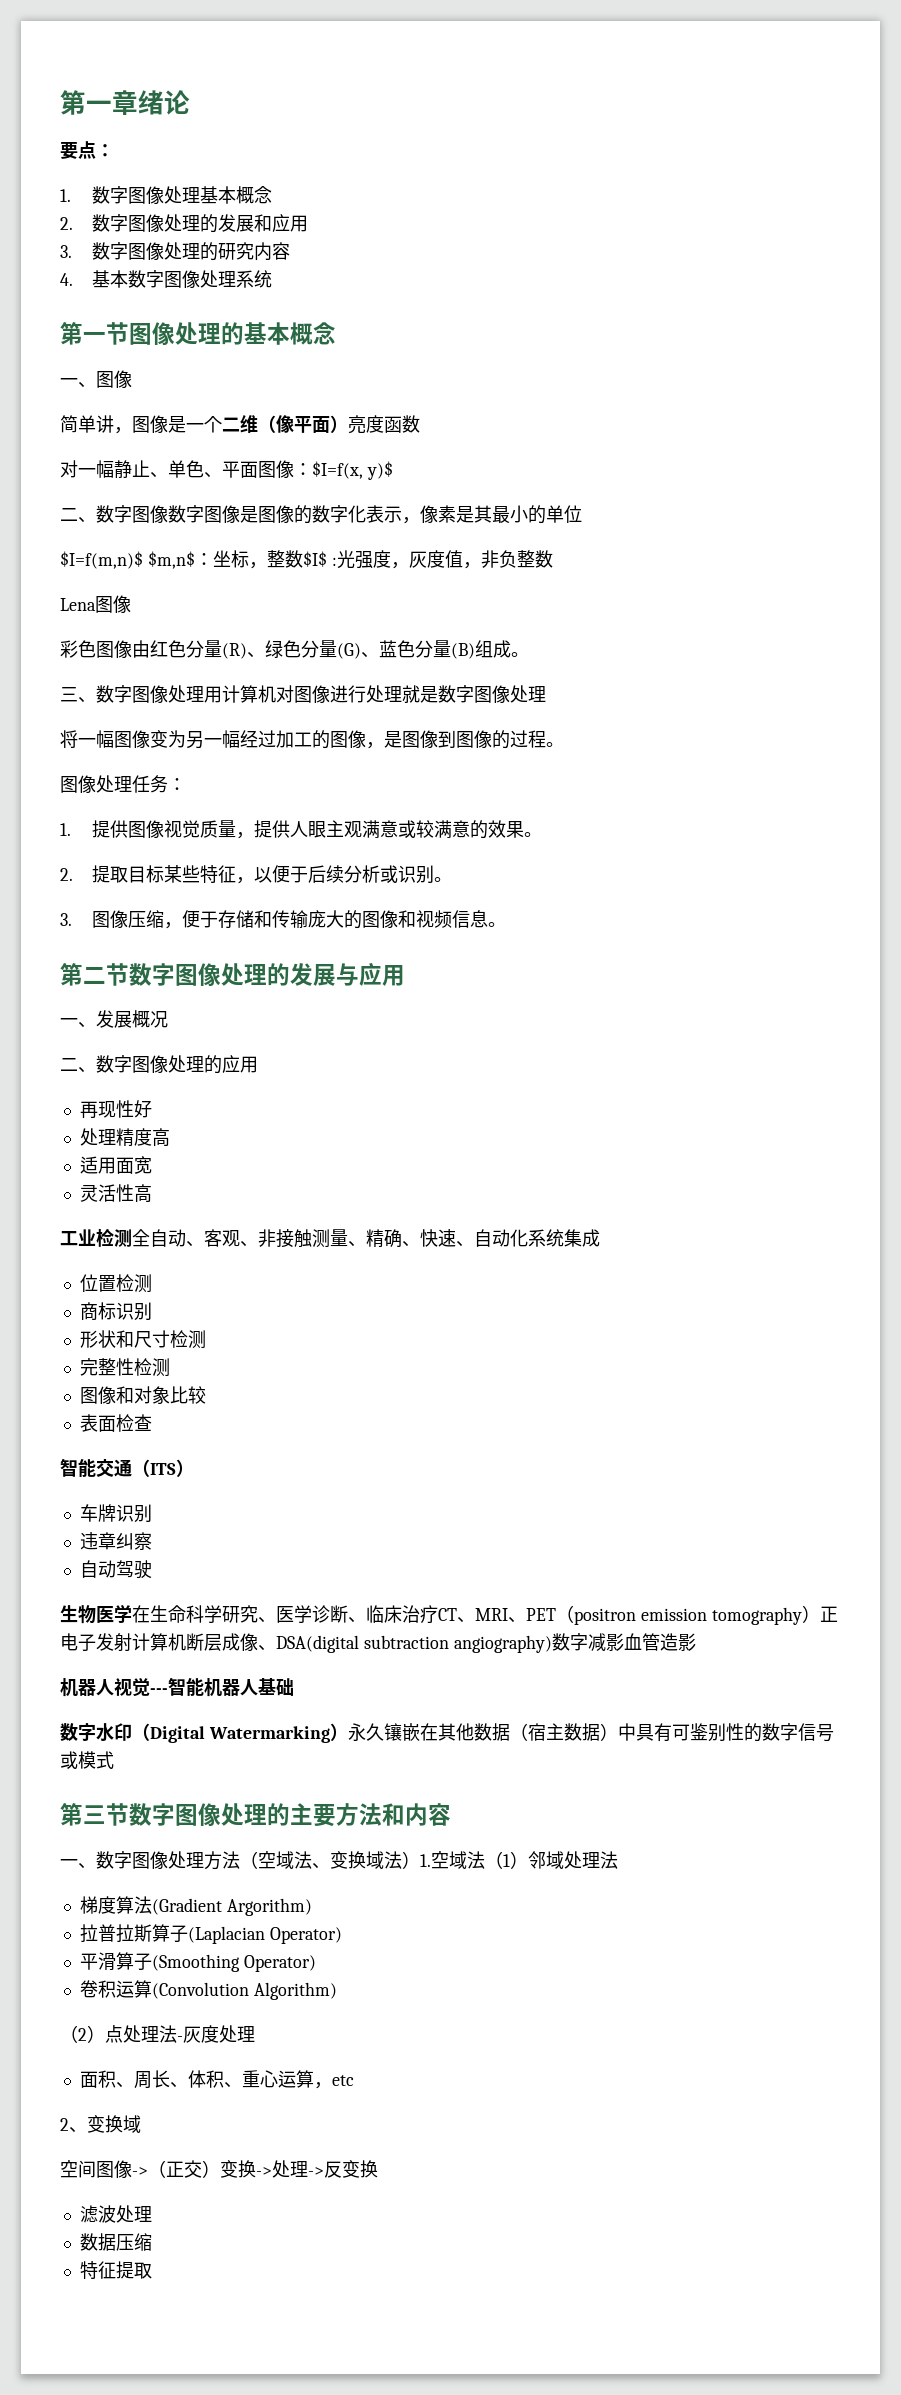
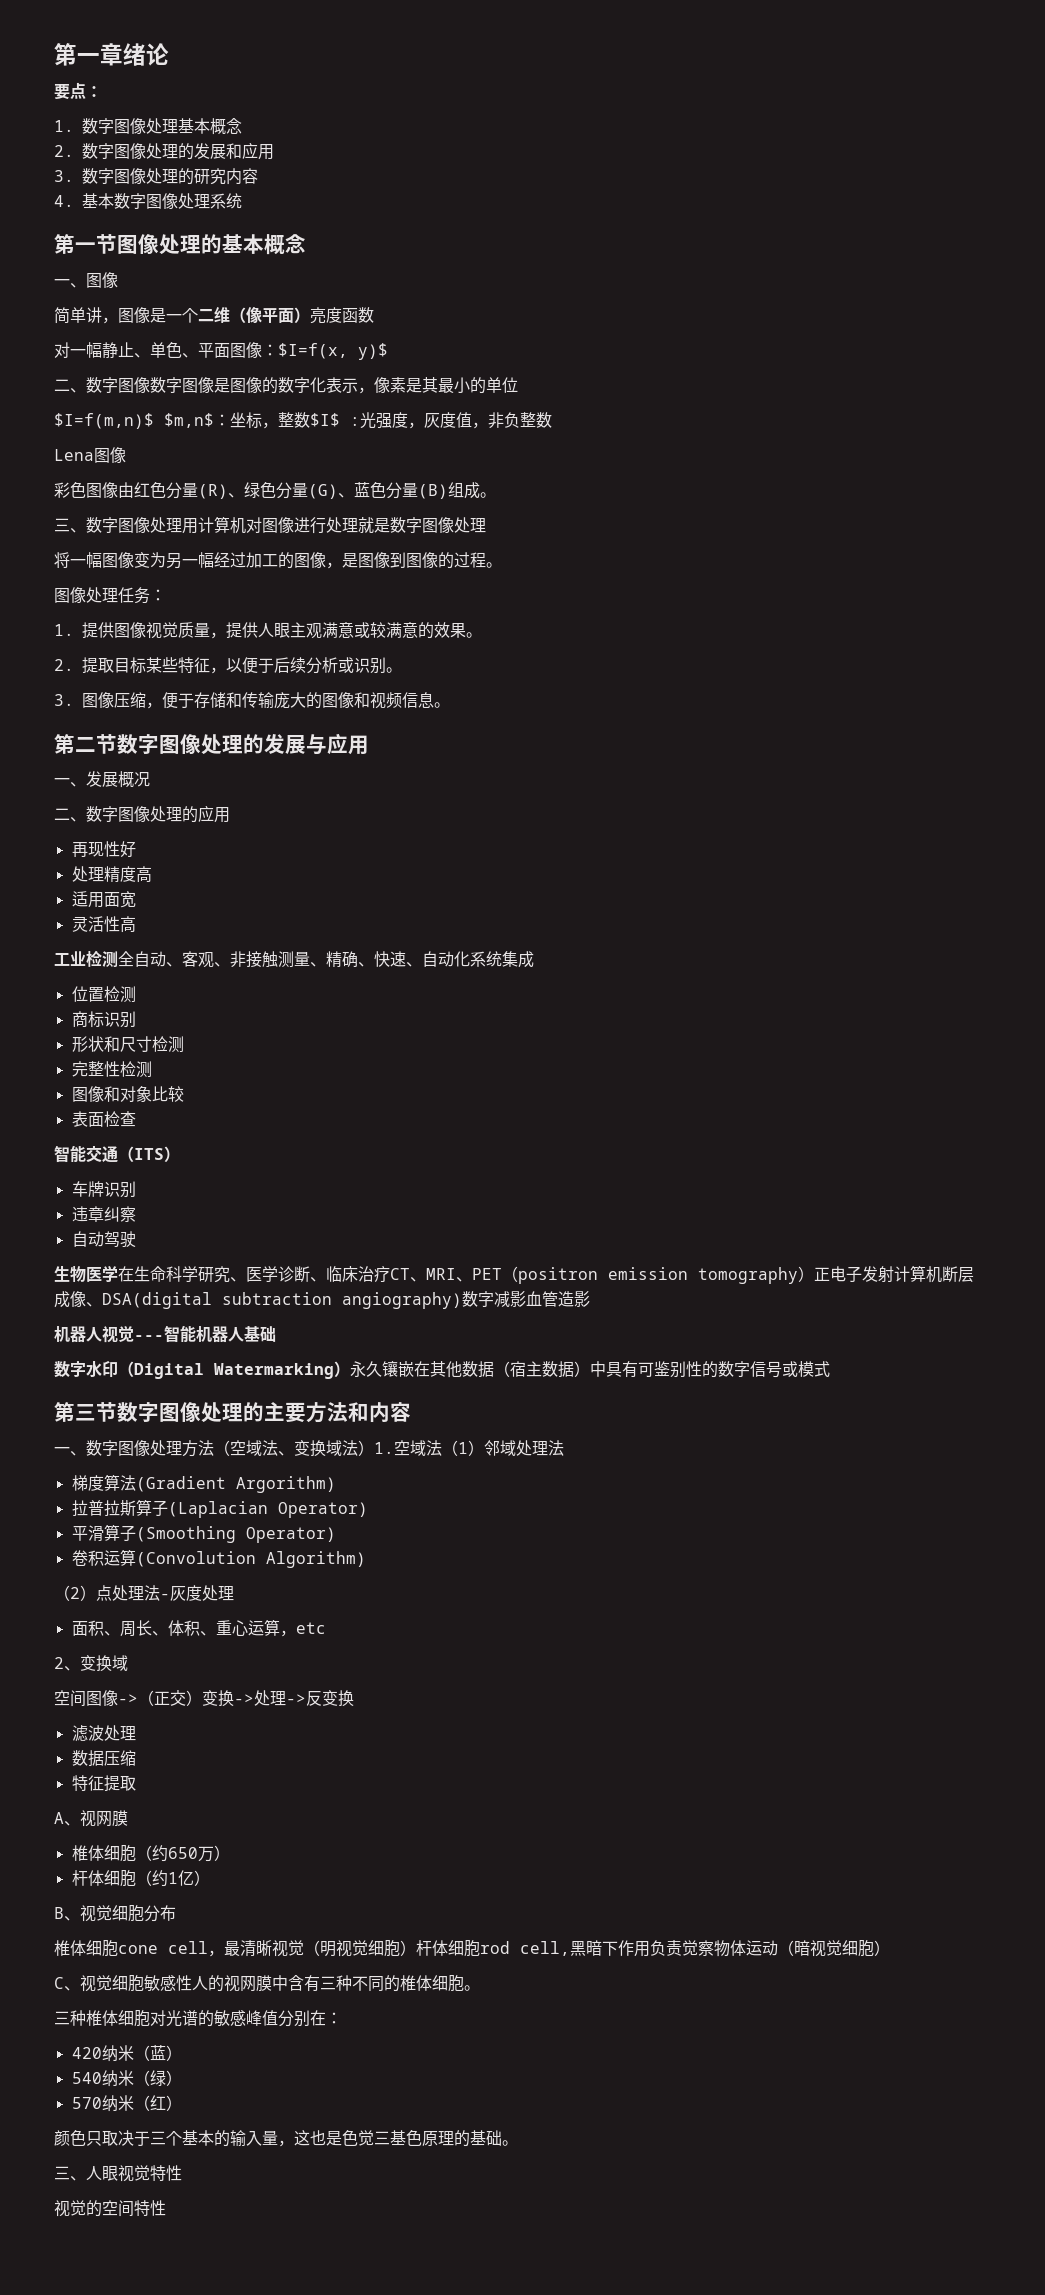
+ A、视网膜
+ 椎体细胞（约650万）
+ 杆体细胞（约1亿）
+ B、视觉细胞分布
+ 椎体细胞cone cell，最清晰视觉（明视觉细胞）杆体细胞rod cell,黑暗下作用负责觉察物体运动（暗视觉细胞）
+ C、视觉细胞敏感性人的视网膜中含有三种不同的椎体细胞。
+ 三种椎体细胞对光谱的敏感峰值分别在：
+ 420纳米（蓝）
+ 540纳米（绿）
+ 570纳米（红）
+ 颜色只取决于三个基本的输入量，这也是色觉三基色原理的基础。
+ 三、人眼视觉特性
+ 视觉的空间特性

